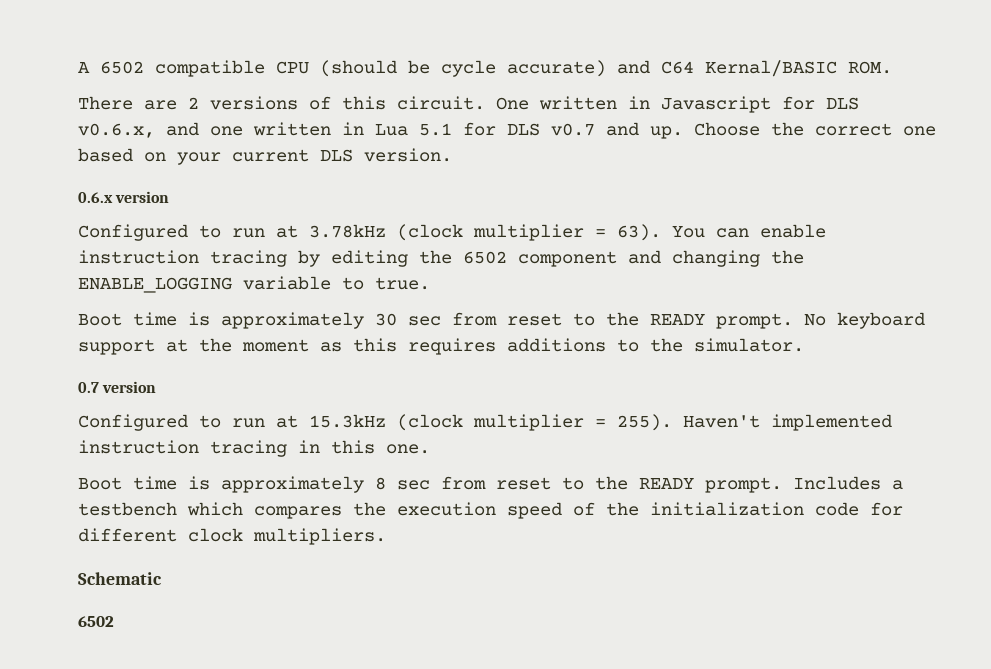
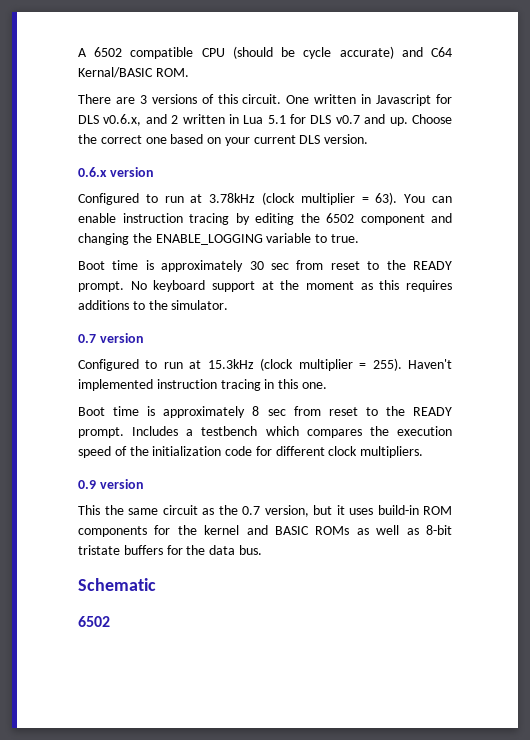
- There are 2 versions of this circuit.
+ There are 3 versions of this circuit.
- One written in Javascript for DLS v0.6.x, and one written in Lua 5.1 for DLS v0.7 and up.
+ One written in Javascript for DLS v0.6.x, and 2 written in Lua 5.1 for DLS v0.7 and up.
+ 0.9 version
+ This the same circuit as the 0.7 version, but it uses build-in ROM components for the kernel and BASIC ROMs as well as 8-bit tristate buffers for the data bus.

